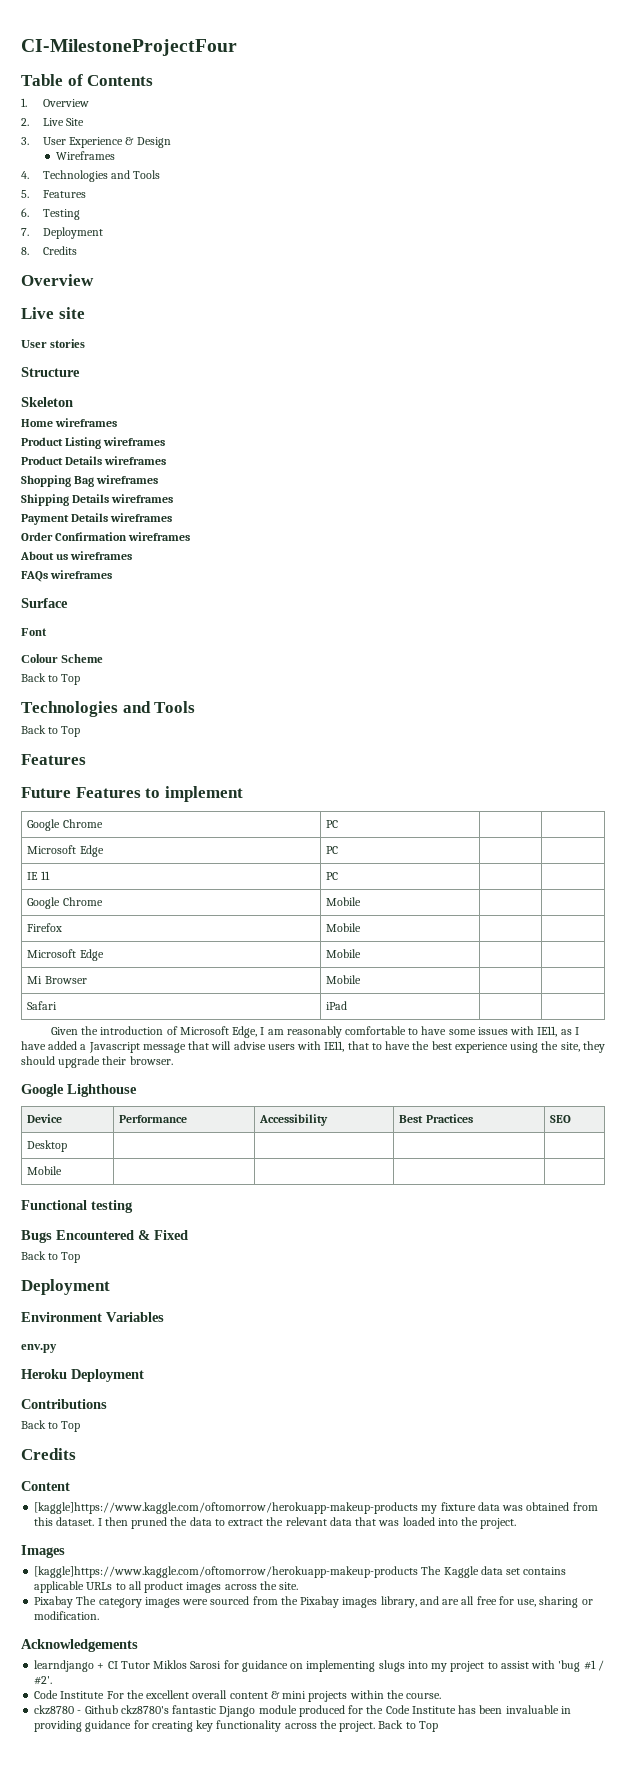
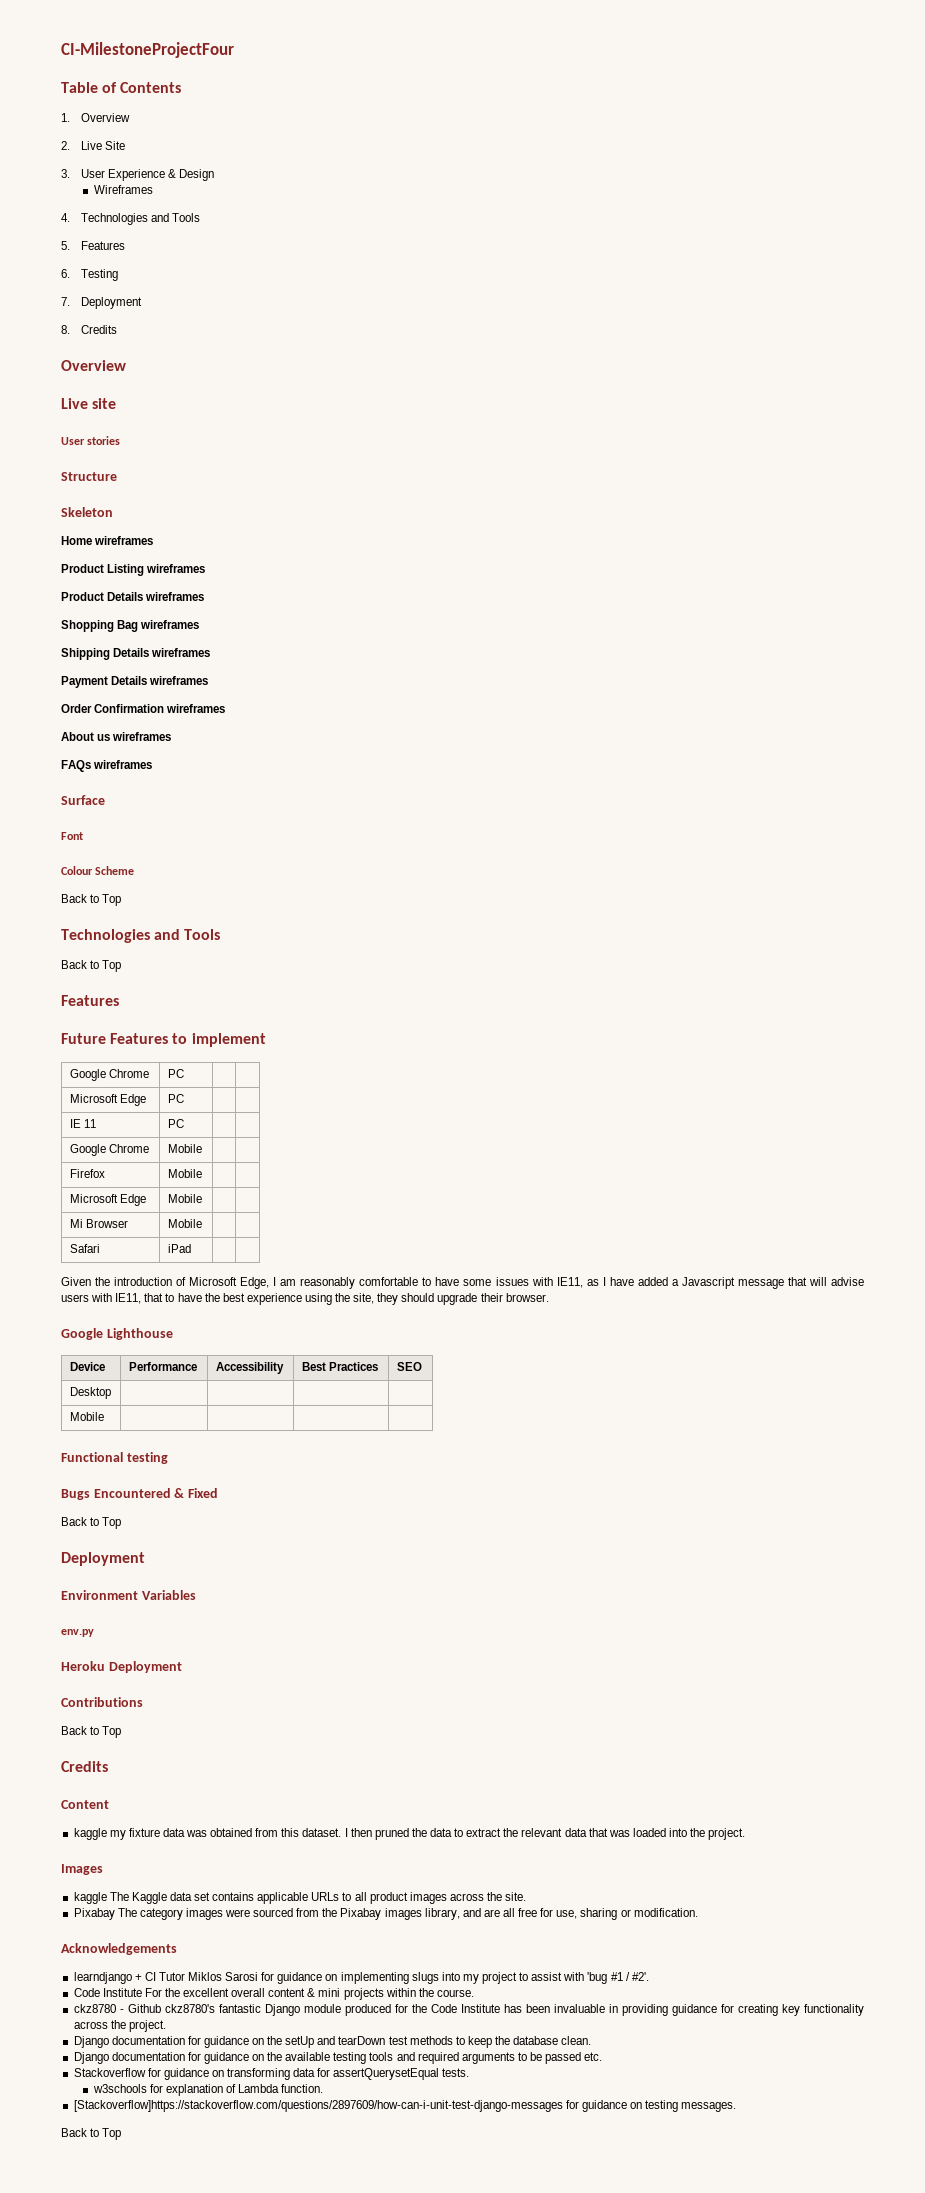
- [kaggle]https://www.kaggle.com/oftomorrow/herokuapp-makeup-products my fixture data was obtained from this dataset.
+ kaggle my fixture data was obtained from this dataset.
- [kaggle]https://www.kaggle.com/oftomorrow/herokuapp-makeup-products The Kaggle data set contains applicable URLs to all product images across the site.
+ kaggle The Kaggle data set contains applicable URLs to all product images across the site.
- ckz8780 - Github ckz8780's fantastic Django module produced for the Code Institute has been invaluable in providing guidance for creating key functionality across the project. Back to Top
+ ckz8780 - Github ckz8780's fantastic Django module produced for the Code Institute has been invaluable in providing guidance for creating key functionality across the project.
+ Django documentation for guidance on the setUp and tearDown test methods to keep the database clean.
+ Django documentation for guidance on the available testing tools and required arguments to be passed etc.
+ Stackoverflow for guidance on transforming data for assertQuerysetEqual tests.
+ w3schools for explanation of Lambda function.
+ [Stackoverflow]https://stackoverflow.com/questions/2897609/how-can-i-unit-test-django-messages for guidance on testing messages.
+ Back to Top

